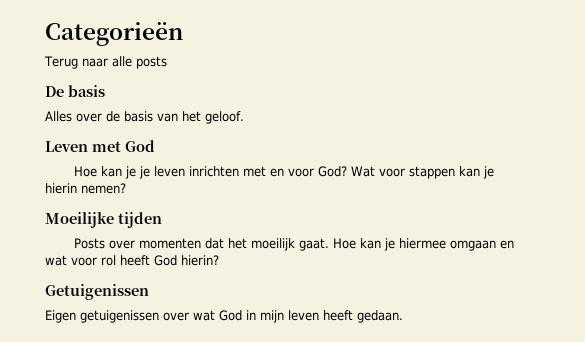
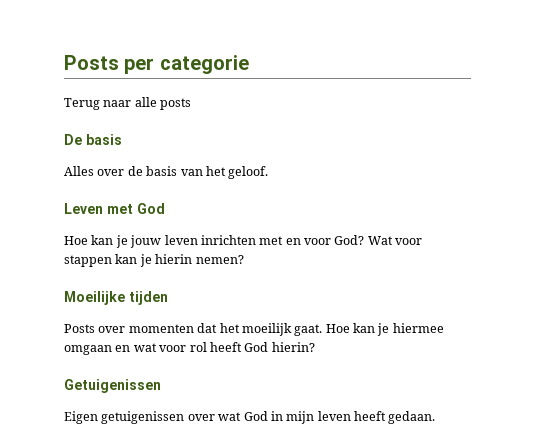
- Categorieën
+ Posts per categorie
- Hoe kan je je leven inrichten met en voor God?
+ Hoe kan je jouw leven inrichten met en voor God?

